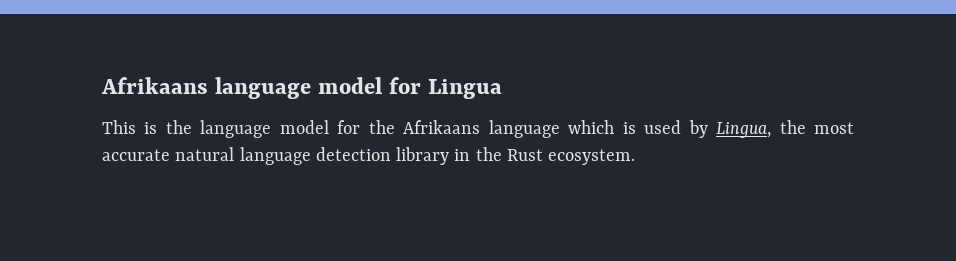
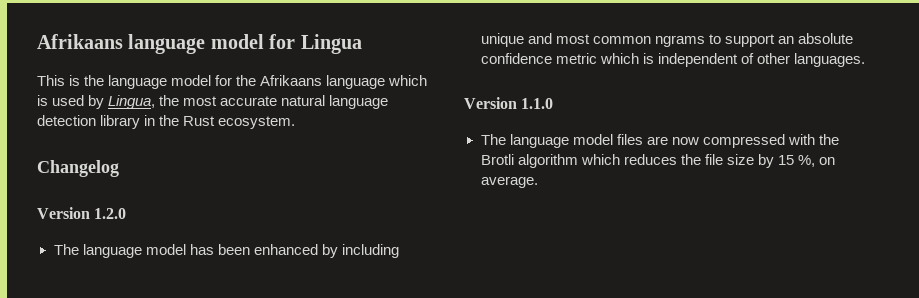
+ Changelog
+ Version 1.2.0
+ The language model has been enhanced by including unique and most common ngrams to support an absolute confidence metric which is independent of other languages.
+ Version 1.1.0
+ The language model files are now compressed with the Brotli algorithm which reduces the file size by 15 %, on average.

